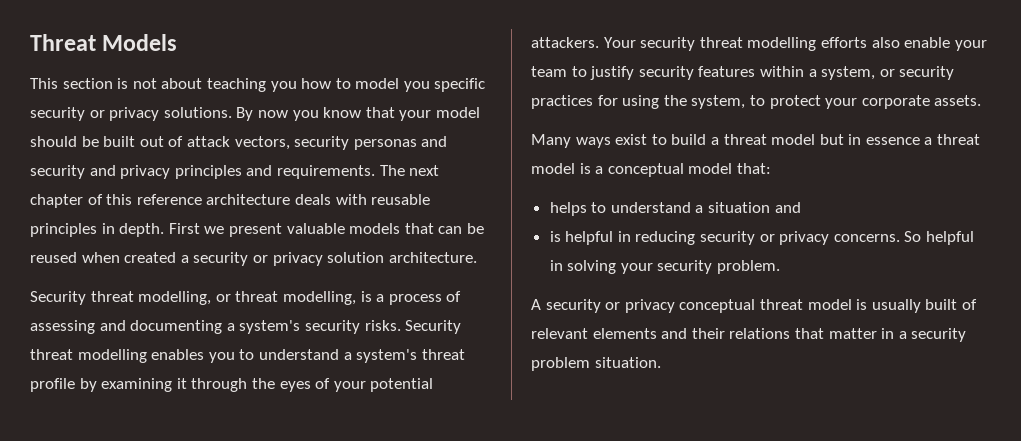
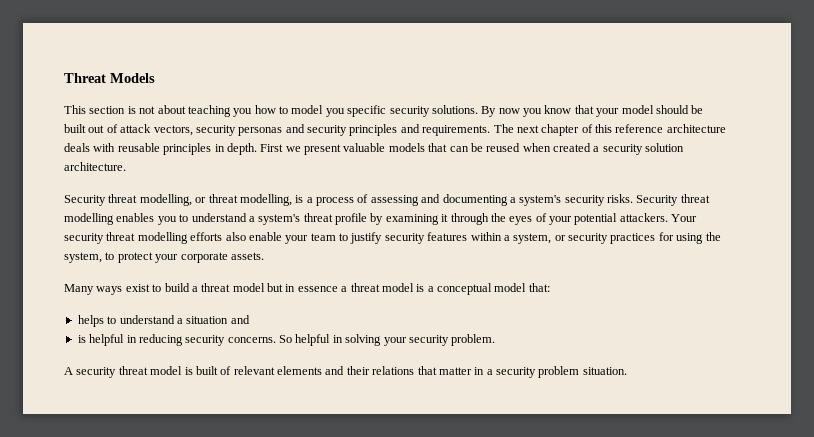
- This section is not about teaching you how to model you specific security or privacy solutions.
+ This section is not about teaching you how to model you specific security solutions.
- By now you know that your model should be built out of attack vectors, security personas and security and privacy principles and requirements.
+ By now you know that your model should be built out of attack vectors, security personas and security principles and requirements.
- First we present valuable models that can be reused when created a security or privacy solution architecture.
+ First we present valuable models that can be reused when created a security solution architecture.
- is helpful in reducing security or privacy concerns.
+ is helpful in reducing security concerns.
- A security or privacy conceptual threat model is usually built of relevant elements and their relations that matter in a security problem situation.
+ A security threat model is built of relevant elements and their relations that matter in a security problem situation.

